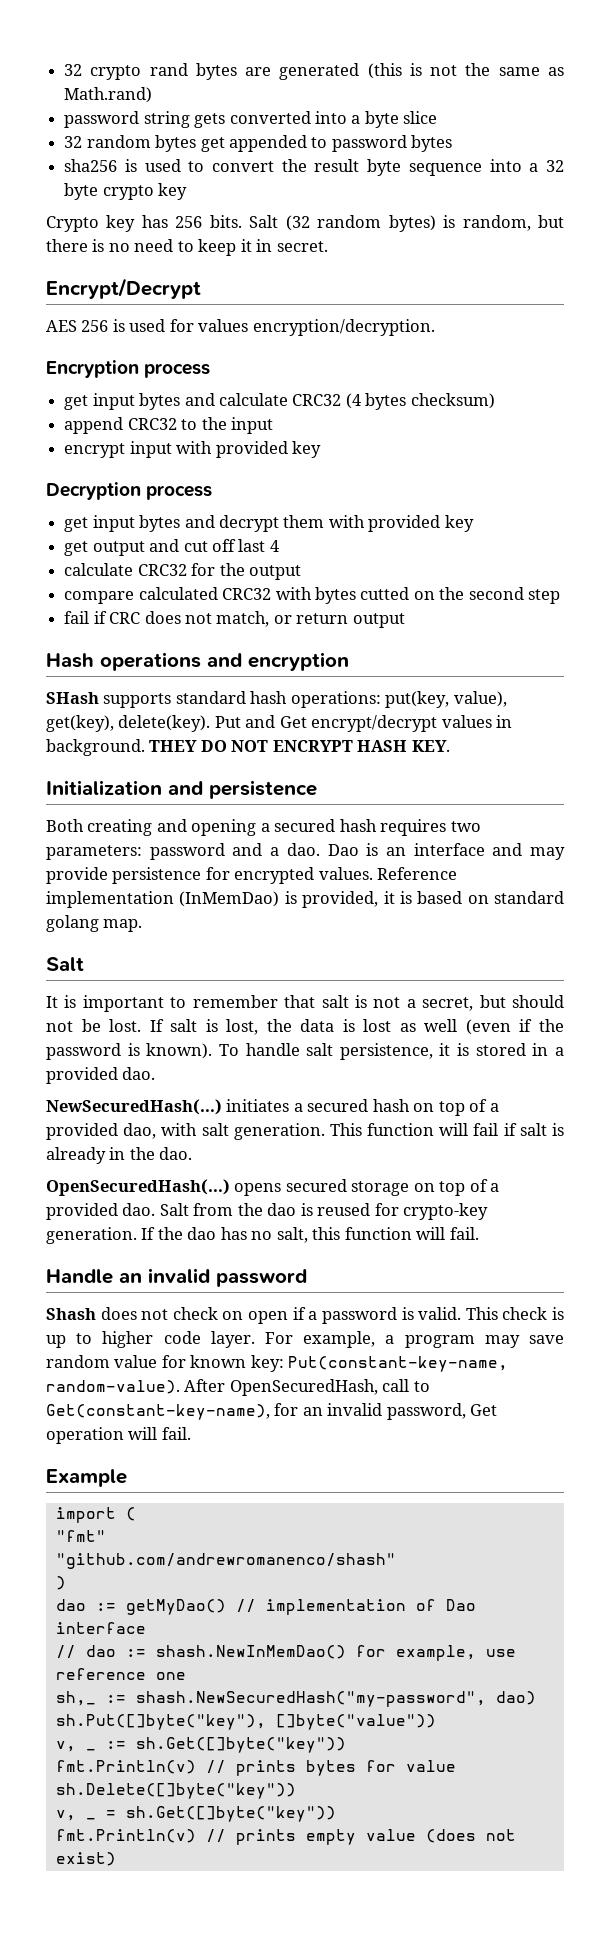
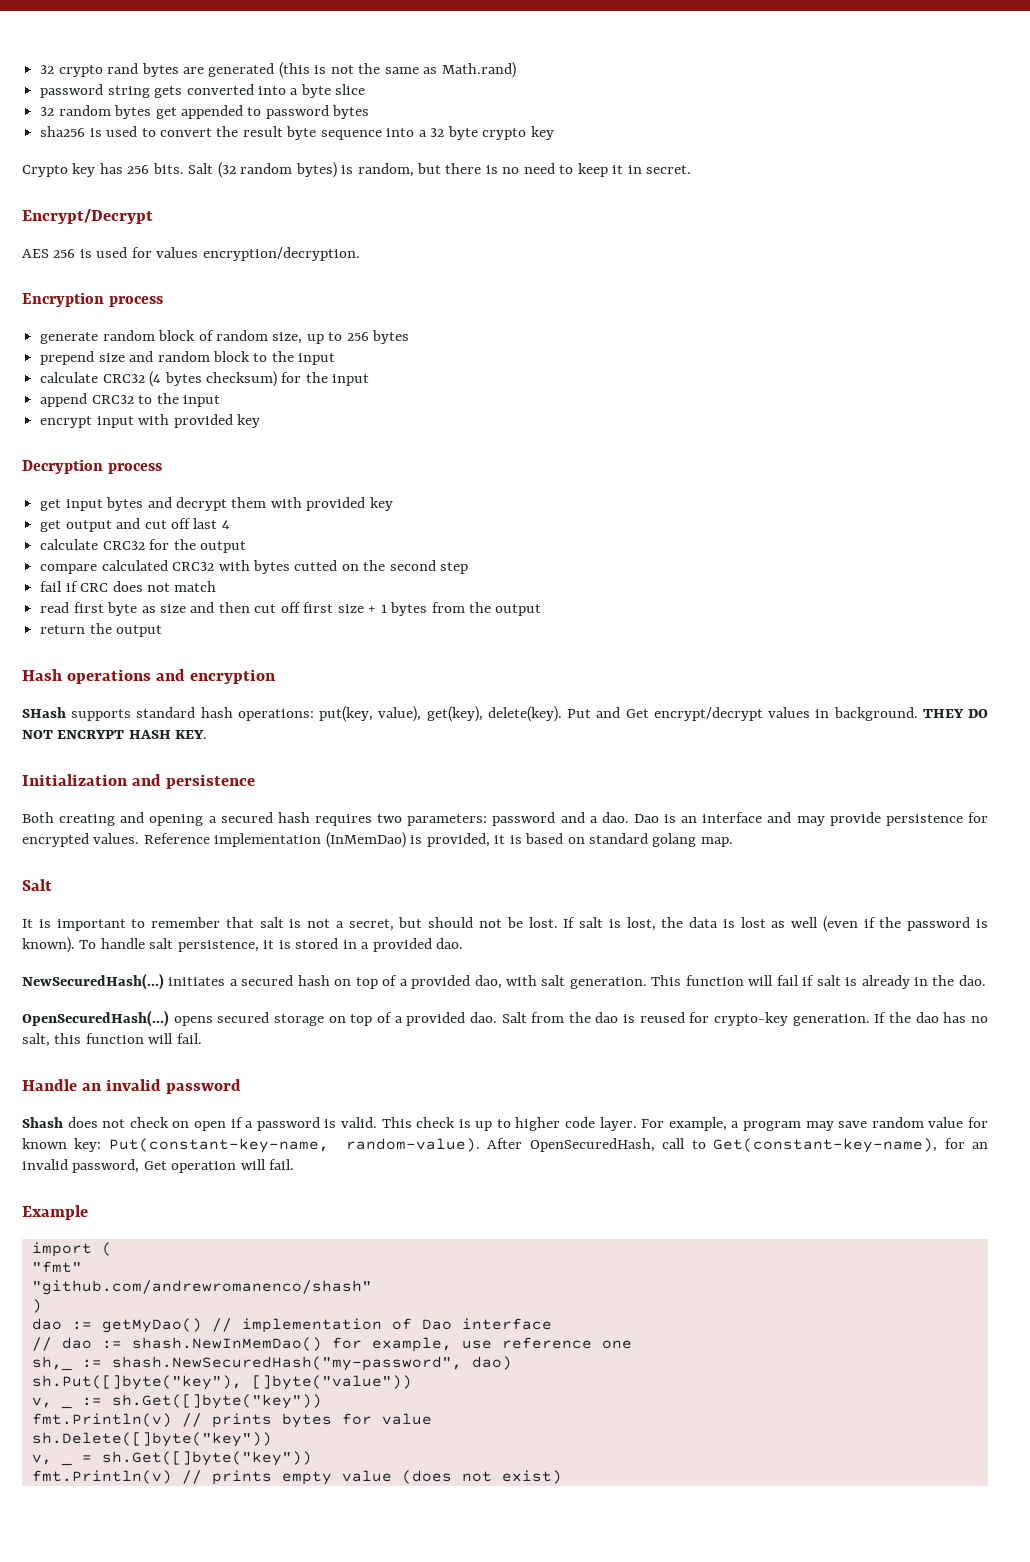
- get input bytes and calculate CRC32 (4 bytes checksum)
+ generate random block of random size, up to 256 bytes
+ prepend size and random block to the input
+ calculate CRC32 (4 bytes checksum) for the input
- fail if CRC does not match, or return output
+ fail if CRC does not match
+ read first byte as size and then cut off first size + 1 bytes from the output
+ return the output

